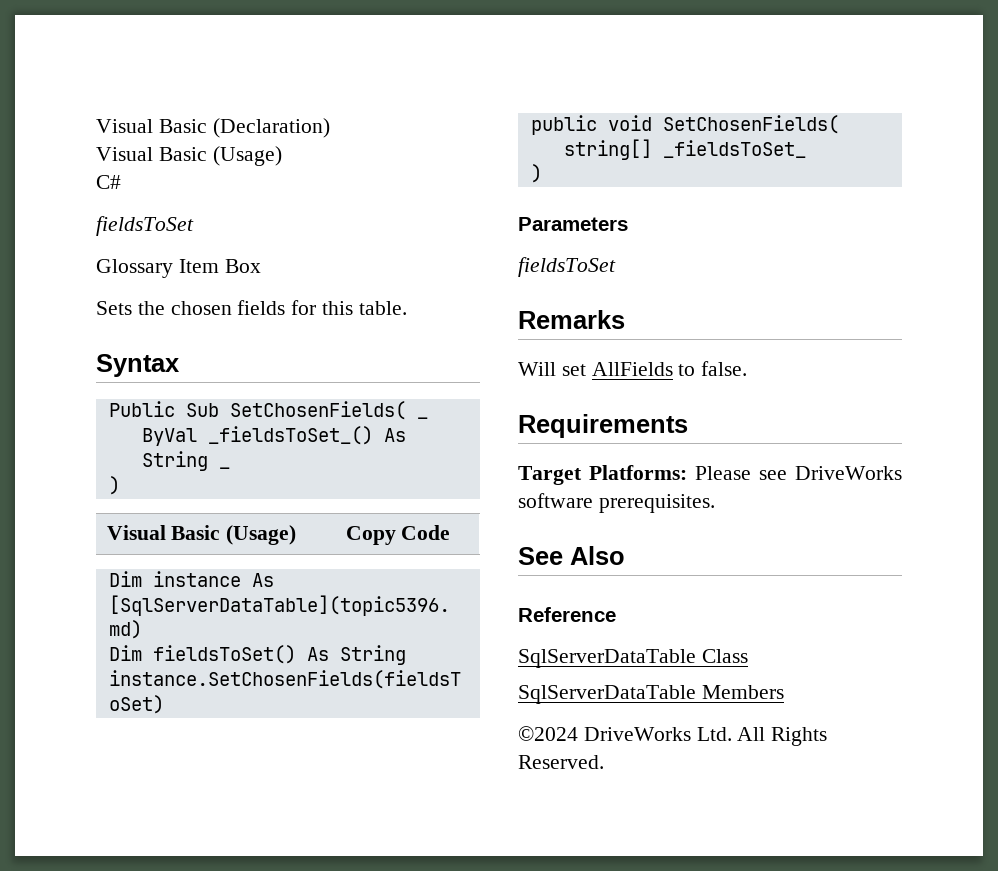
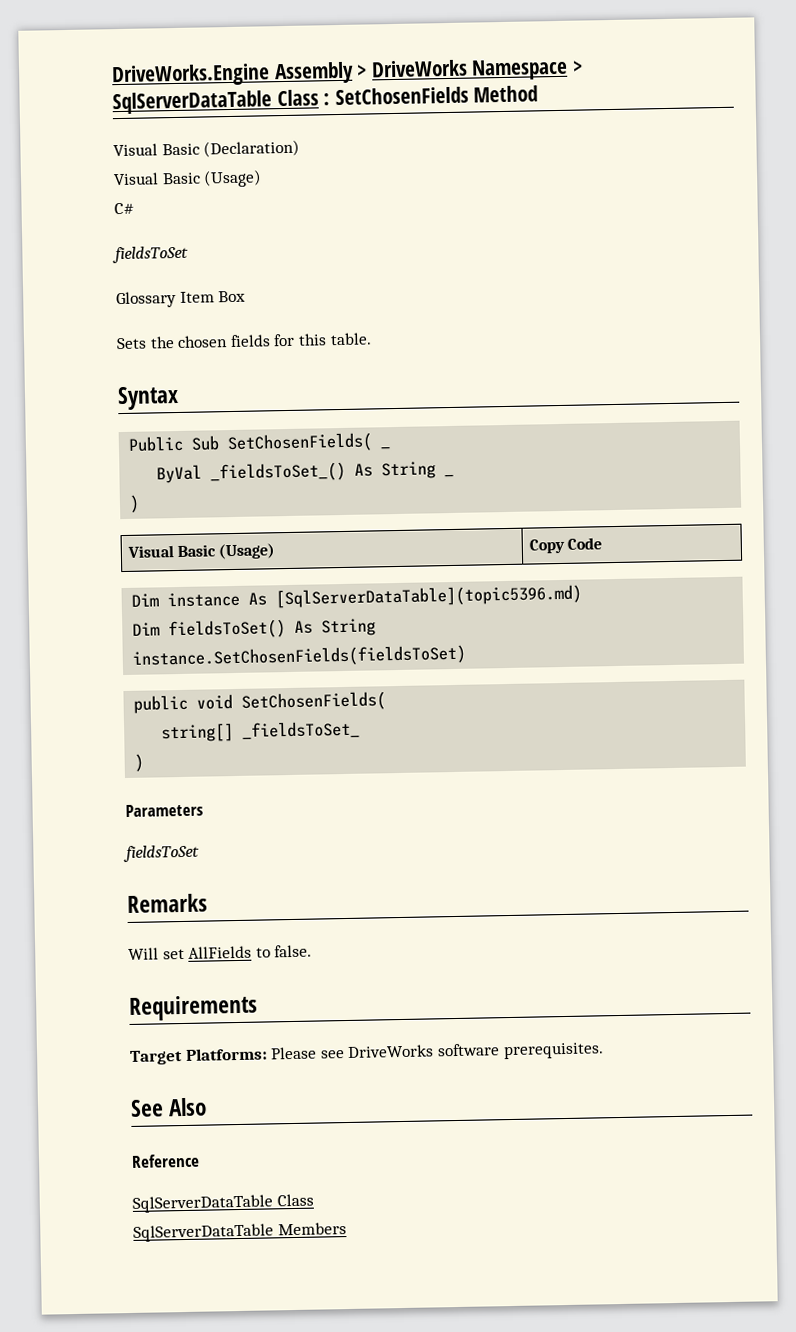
+ DriveWorks.Engine Assembly > DriveWorks Namespace > SqlServerDataTable Class : SetChosenFields Method
- ©2024 DriveWorks Ltd. All Rights Reserved.

